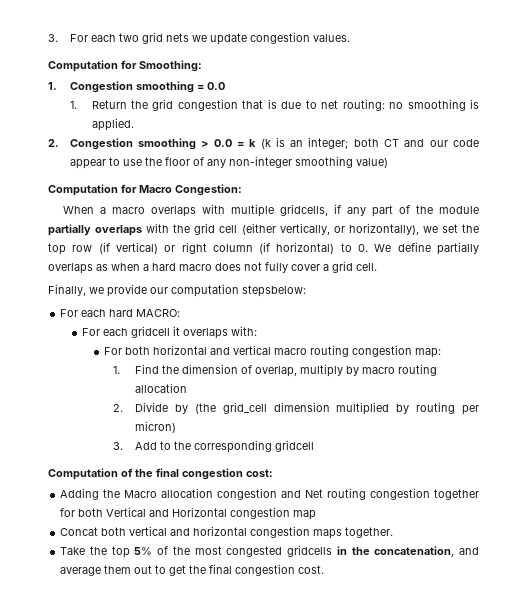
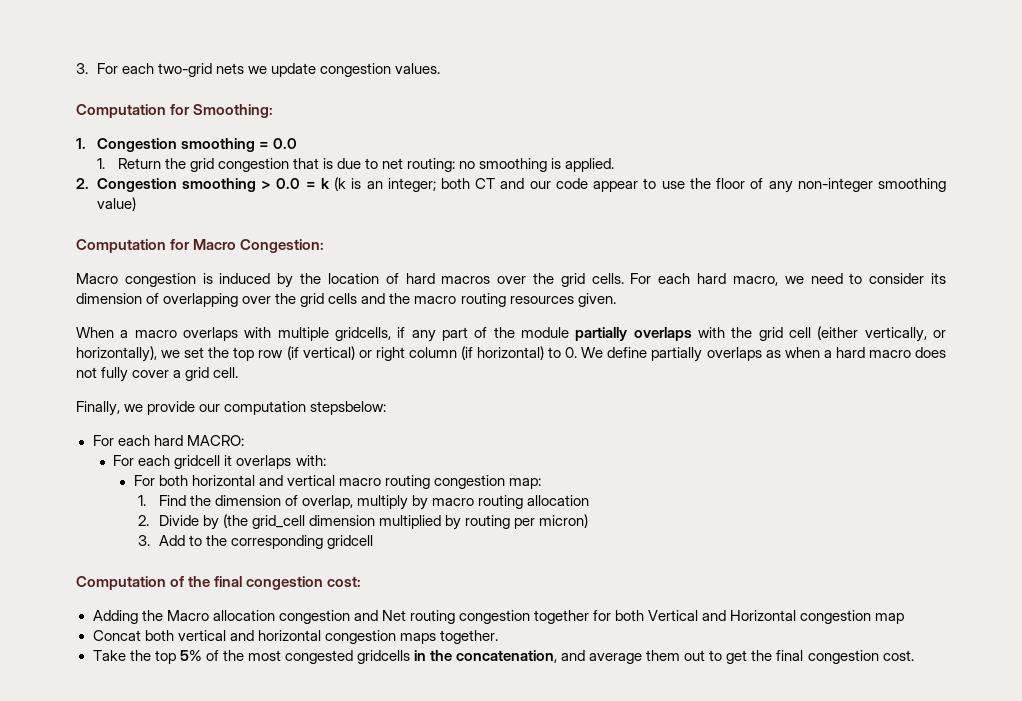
- 3. For each two grid nets we update congestion values.
+ 3. For each two-grid nets we update congestion values.
+ Macro congestion is induced by the location of hard macros over the grid cells. For each hard macro, we need to consider its dimension of overlapping over the grid cells and the macro routing resources given.

